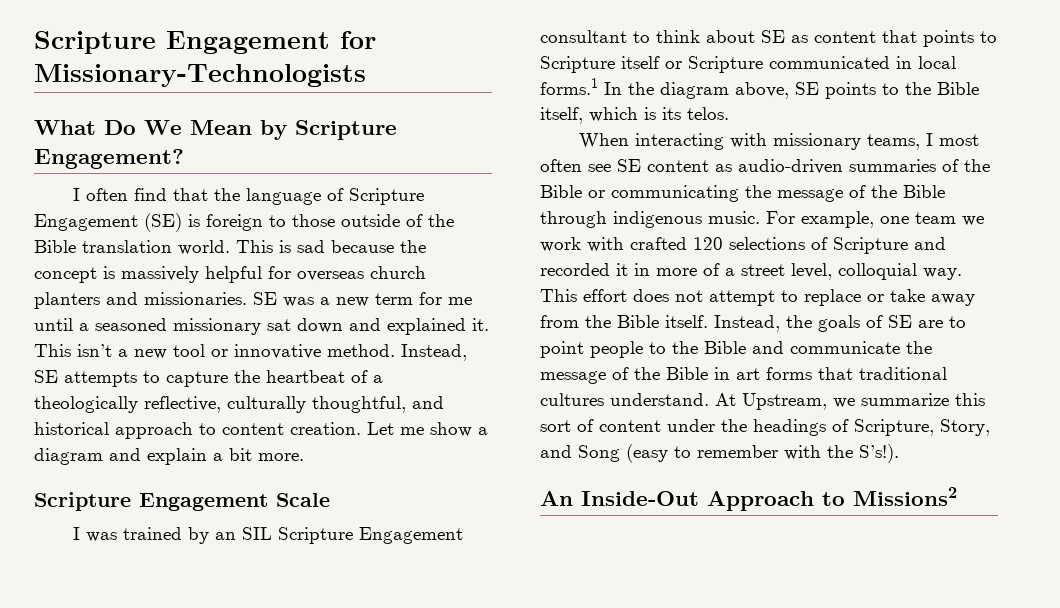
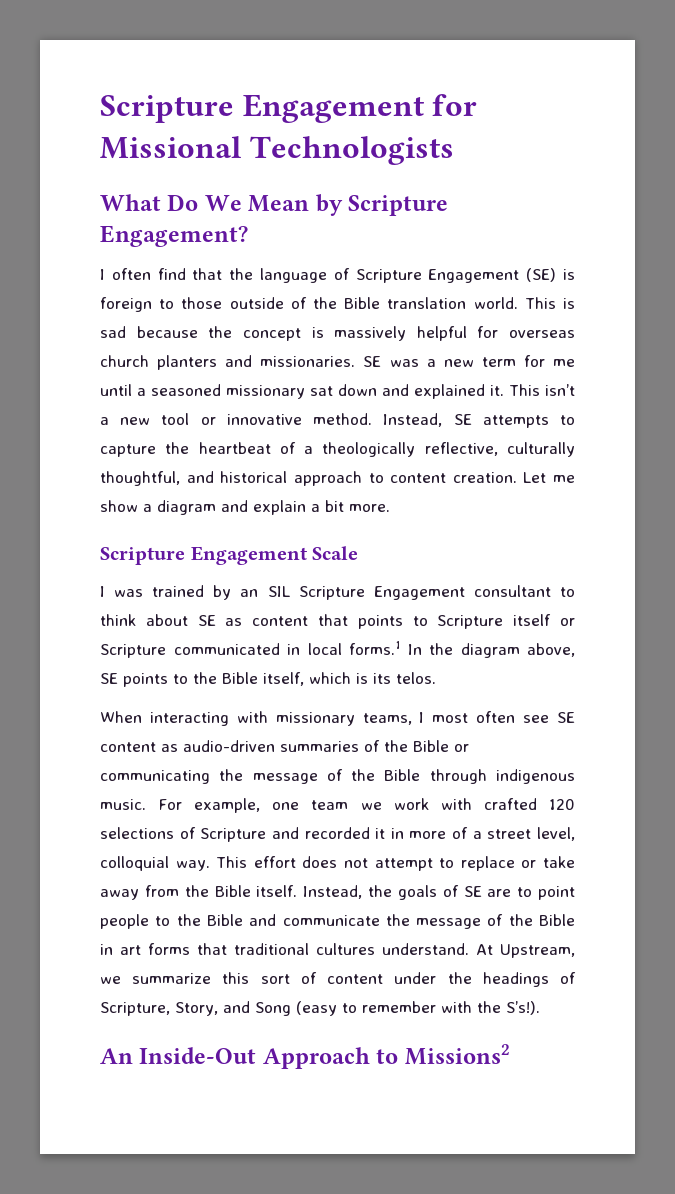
- Scripture Engagement for Missionary-Technologists
+ Scripture Engagement for Missional Technologists

